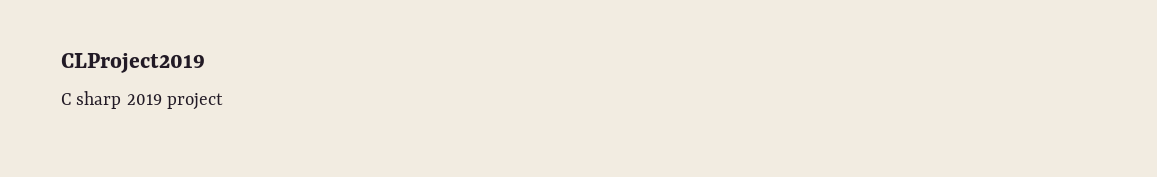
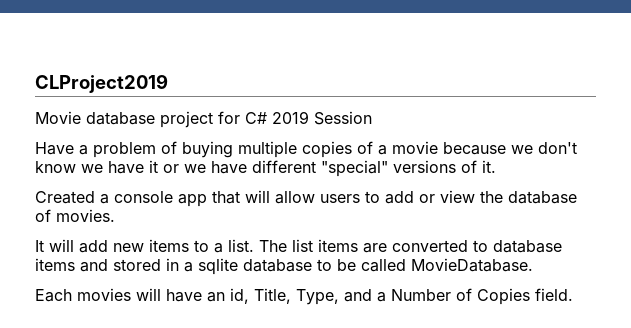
- C sharp 2019 project
+ Movie database project for C# 2019 Session
+ Have a problem of buying multiple copies of a movie because we don't know we have it or we have different "special" versions of it.
+ Created a console app that will allow users to add or view the database of movies.
+ It will add new items to a list. The list items are converted to database items and stored in a sqlite database to be called MovieDatabase.
+ Each movies will have an id, Title, Type, and a Number of Copies field.

